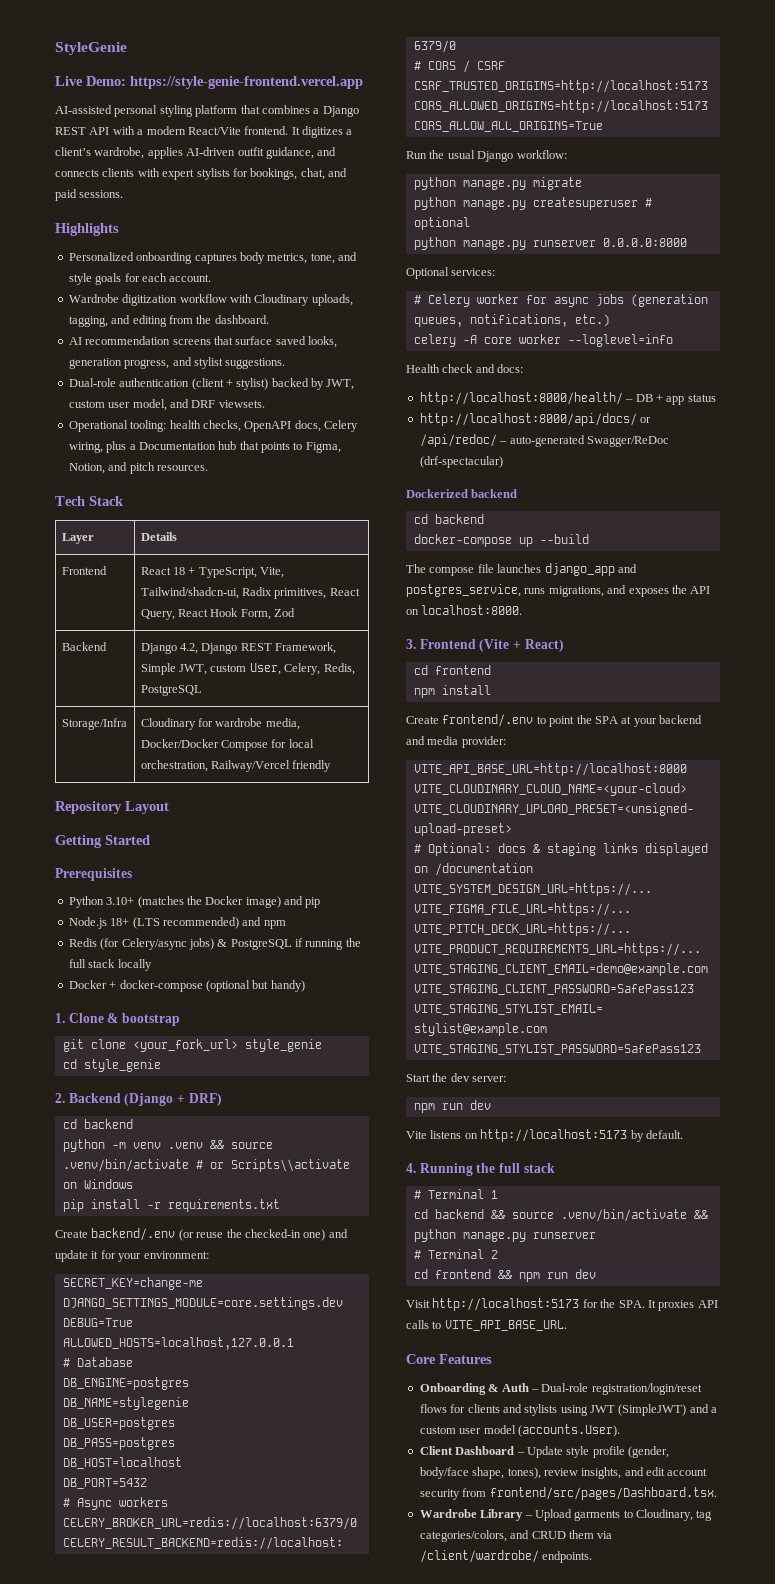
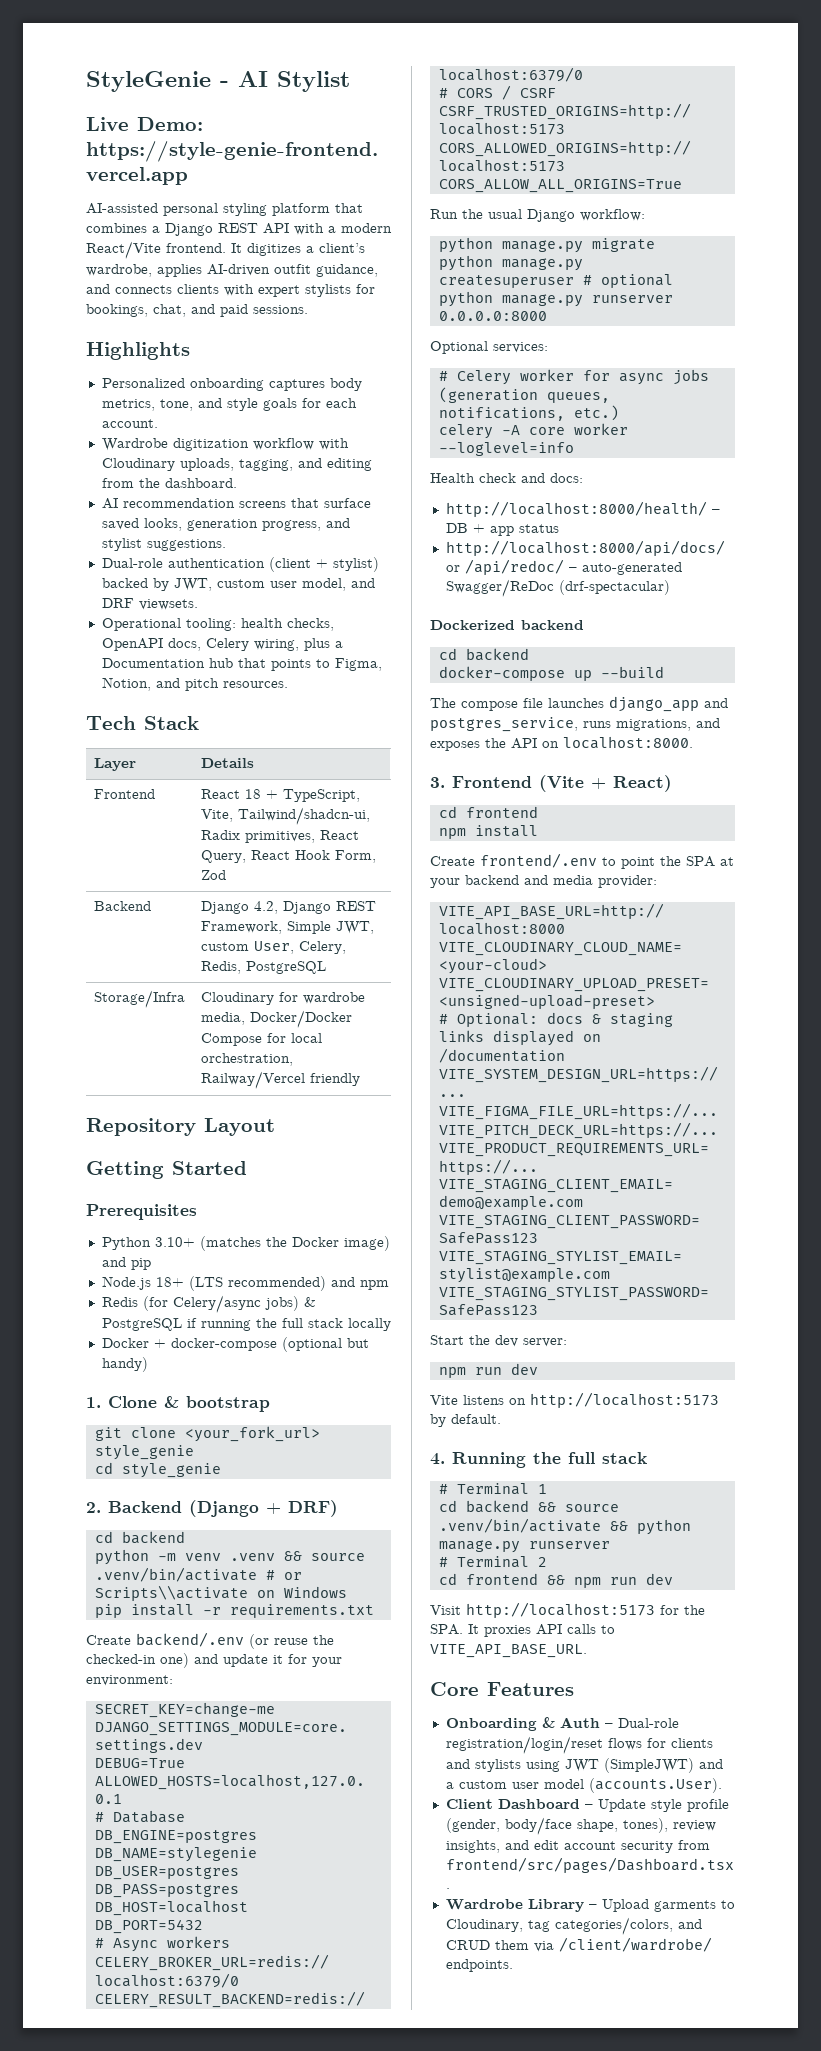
- StyleGenie
+ StyleGenie - AI Stylist

